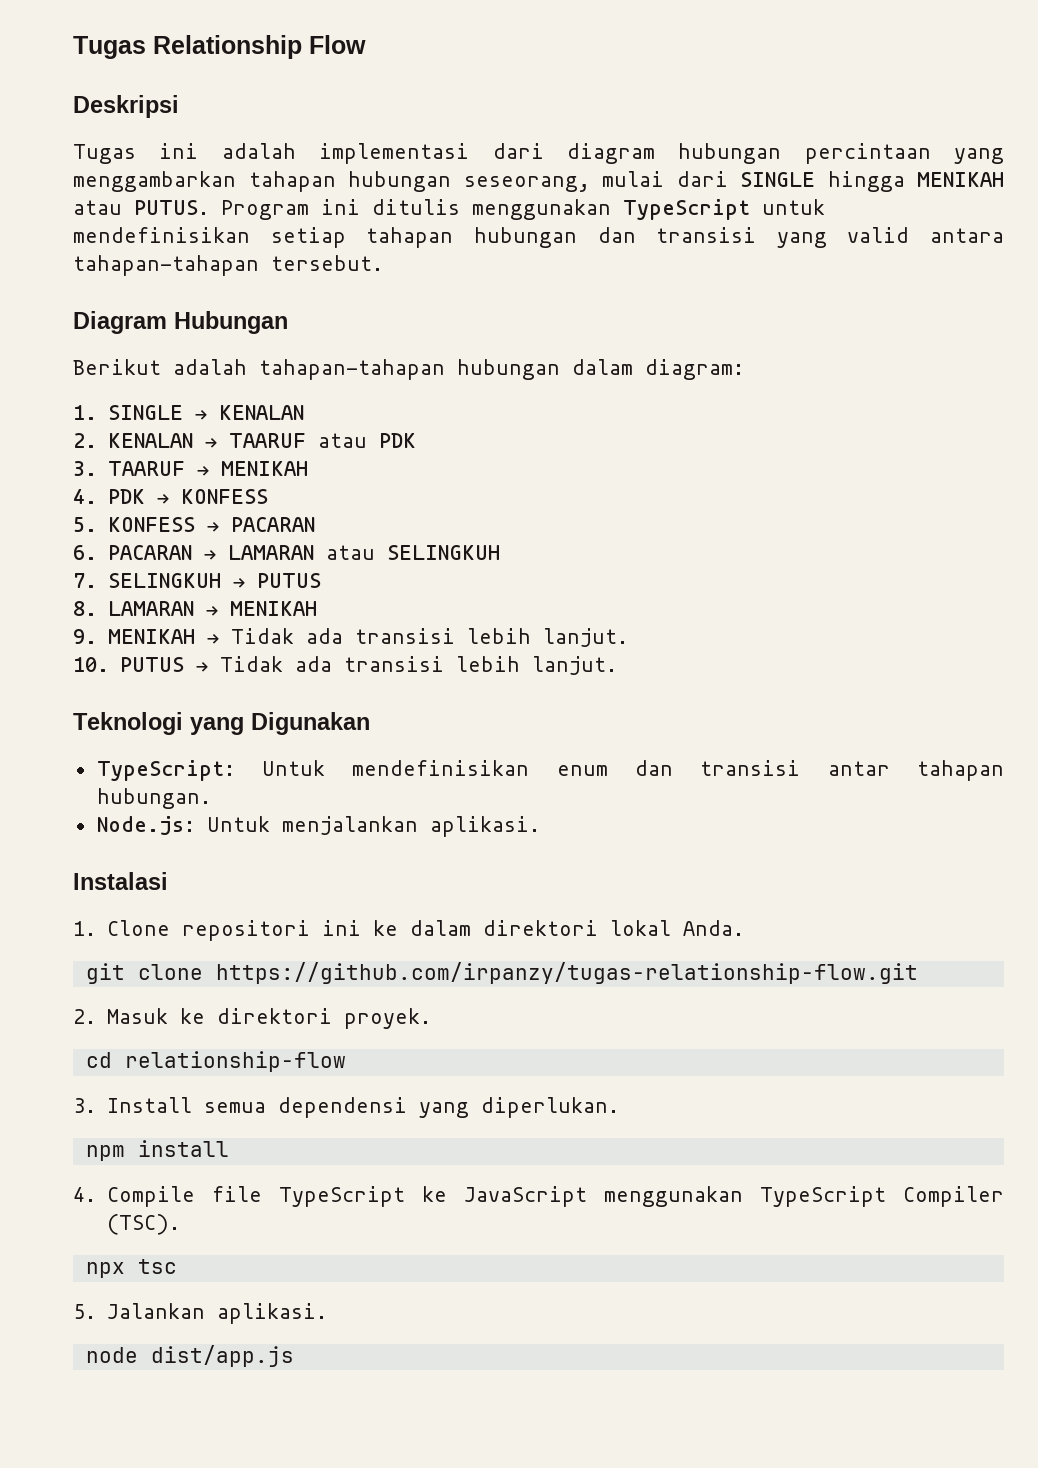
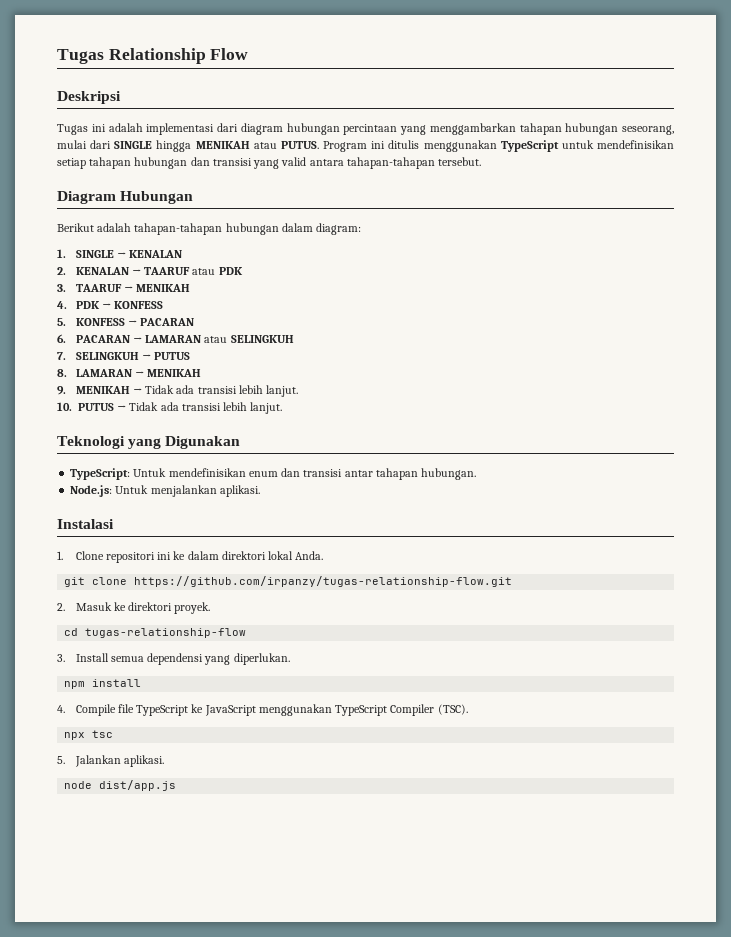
- cd relationship-flow
+ cd tugas-relationship-flow

